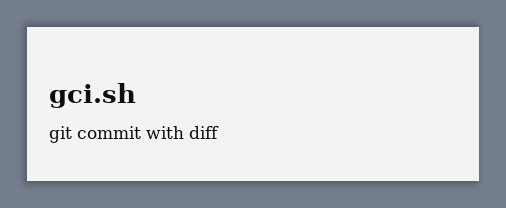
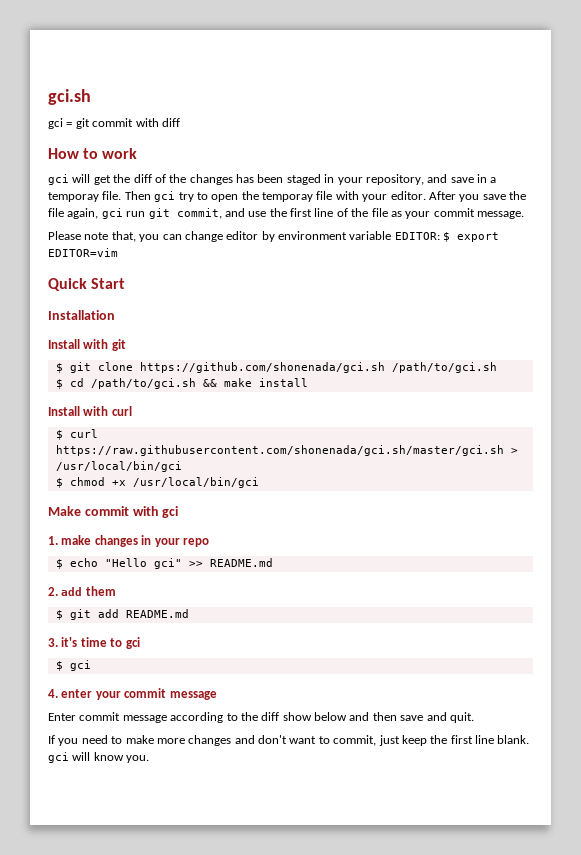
- git commit with diff
+ gci = git commit with diff
+ How to work
+ gci will get the diff of the changes has been staged in your repository, and save in a temporay file. Then gci try to open the temporay file with your editor. After you save the file again, gci run git commit, and use the first line of the file as your commit message.
+ Please note that, you can change editor by environment variable EDITOR: $ export EDITOR=vim
+ Quick Start
+ Installation
+ Install with git
+ $ git clone https://github.com/shonenada/gci.sh /path/to/gci.sh
+ $ cd /path/to/gci.sh && make install
+ Install with curl
+ $ curl https://raw.githubusercontent.com/shonenada/gci.sh/master/gci.sh > /usr/local/bin/gci
+ $ chmod +x /usr/local/bin/gci
+ Make commit with gci
+ 1. make changes in your repo
+ $ echo "Hello gci" >> README.md
+ 2. add them
+ $ git add README.md
+ 3. it's time to gci
+ $ gci
+ 4. enter your commit message
+ Enter commit message according to the diff show below and then save and quit.
+ If you need to make more changes and don't want to commit, just keep the first line blank. gci will know you.

